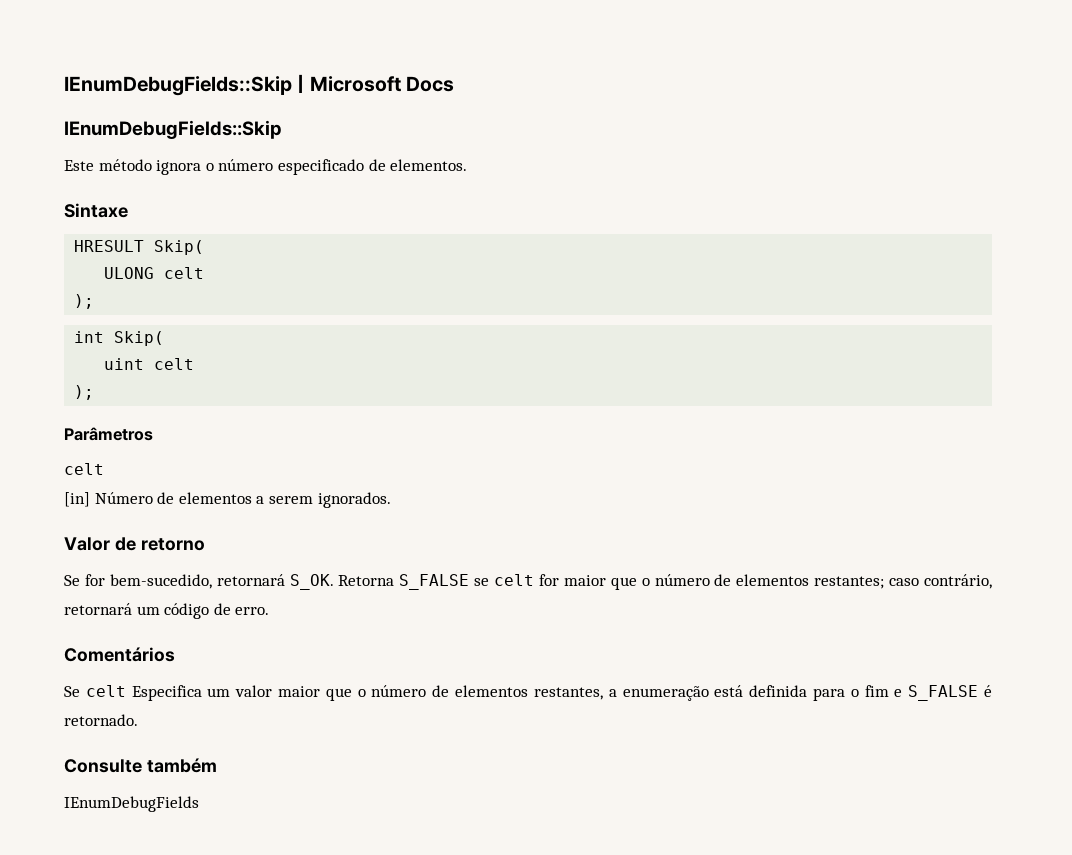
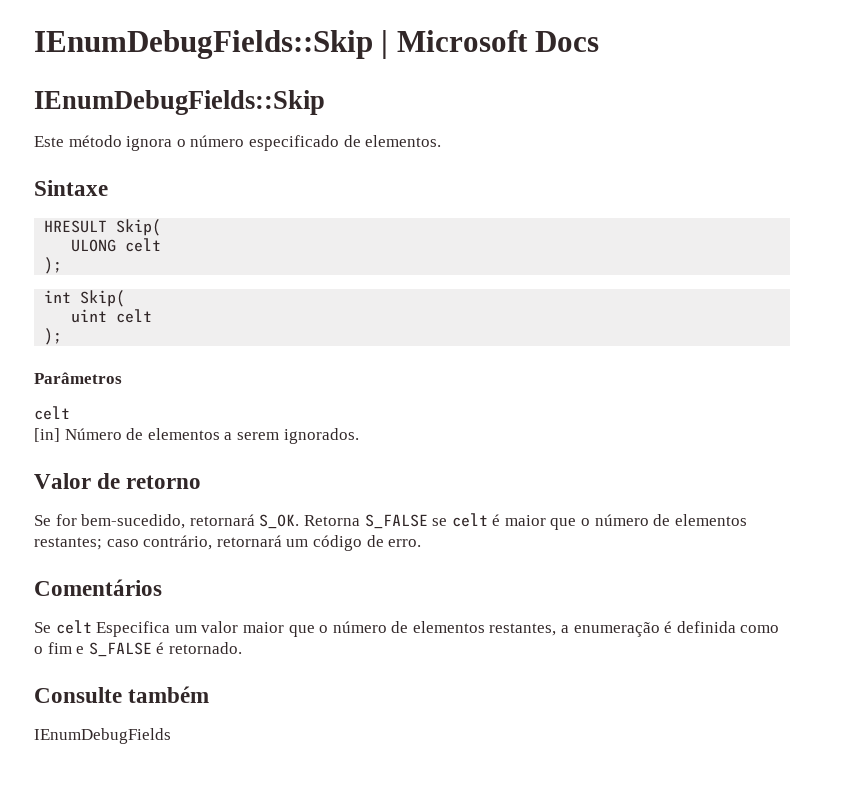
- Retorna S_FALSE se celt for maior que o número de elementos restantes; caso contrário, retornará um código de erro.
+ Retorna S_FALSE se celt é maior que o número de elementos restantes; caso contrário, retornará um código de erro.
- Se celt Especifica um valor maior que o número de elementos restantes, a enumeração está definida para o fim e S_FALSE é retornado.
+ Se celt Especifica um valor maior que o número de elementos restantes, a enumeração é definida como o fim e S_FALSE é retornado.

